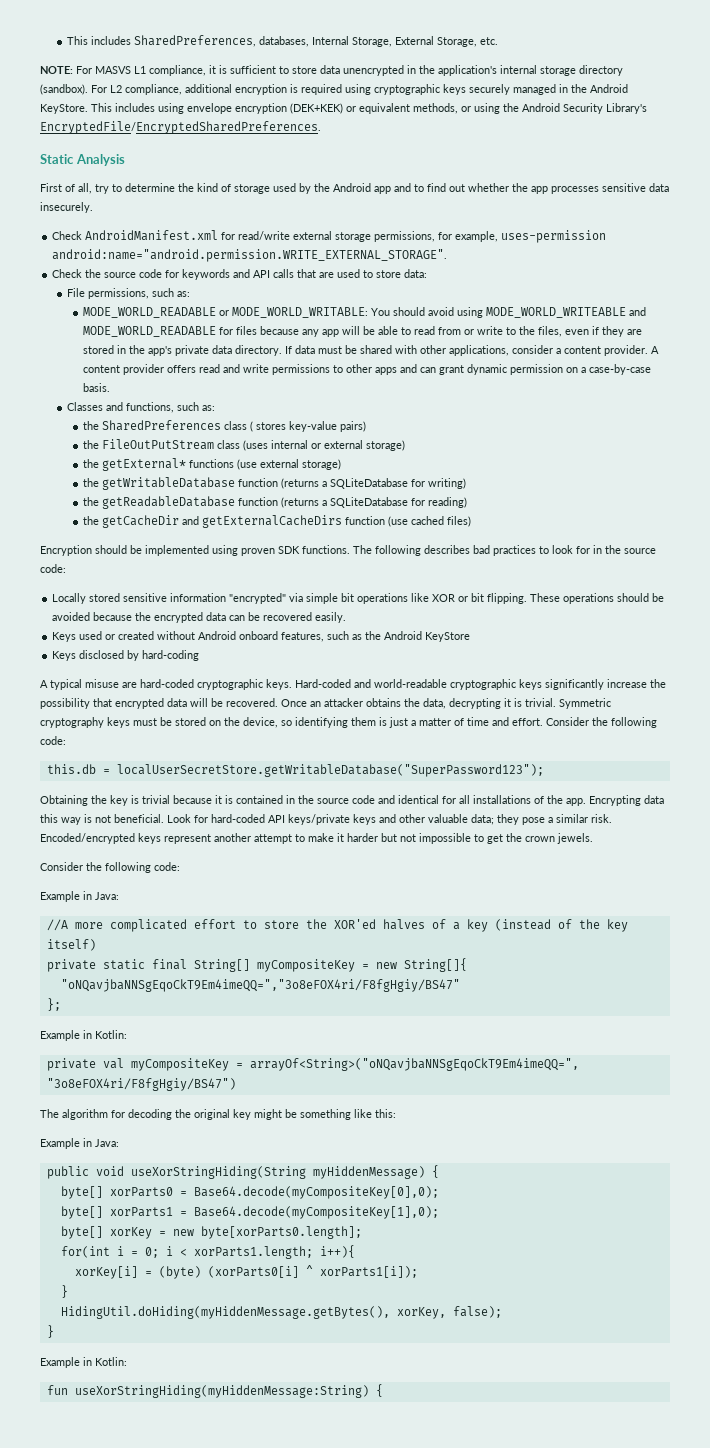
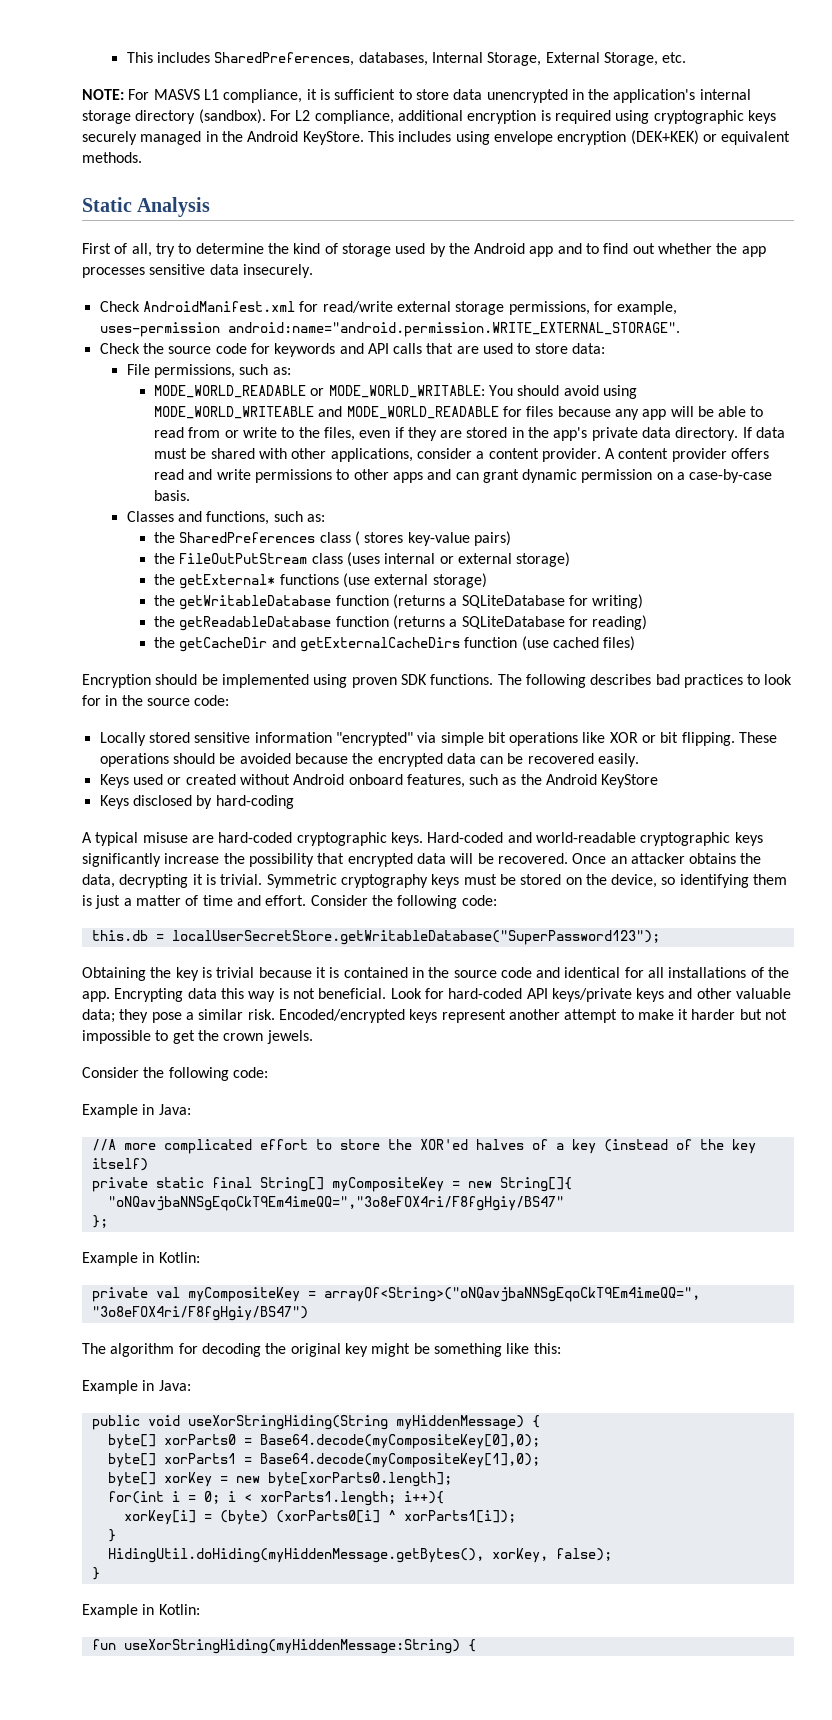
- This includes using envelope encryption (DEK+KEK) or equivalent methods, or using the Android Security Library's EncryptedFile/EncryptedSharedPreferences.
+ This includes using envelope encryption (DEK+KEK) or equivalent methods.

